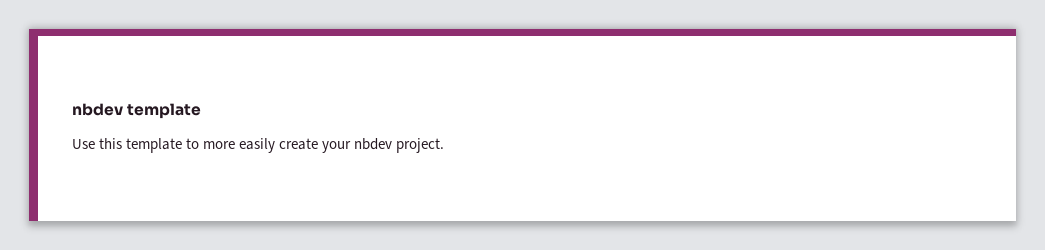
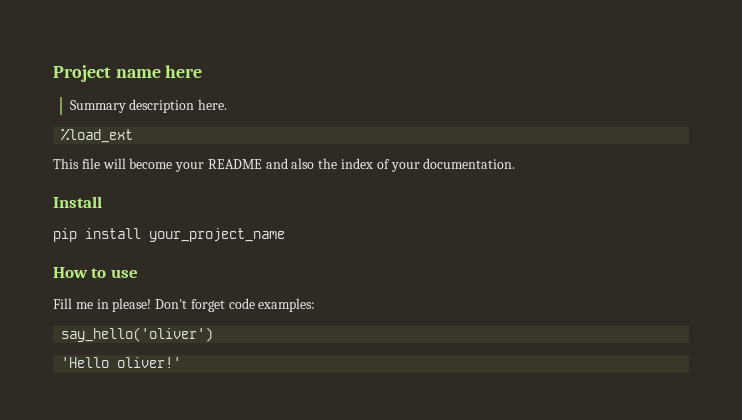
- nbdev template
- Use this template to more easily create your nbdev project.
+ Project name here
+ Summary description here.
+ %load_ext
+ This file will become your README and also the index of your documentation.
+ Install
+ pip install your_project_name
+ How to use
+ Fill me in please! Don't forget code examples:
+ say_hello('oliver')
+ 'Hello oliver!'

